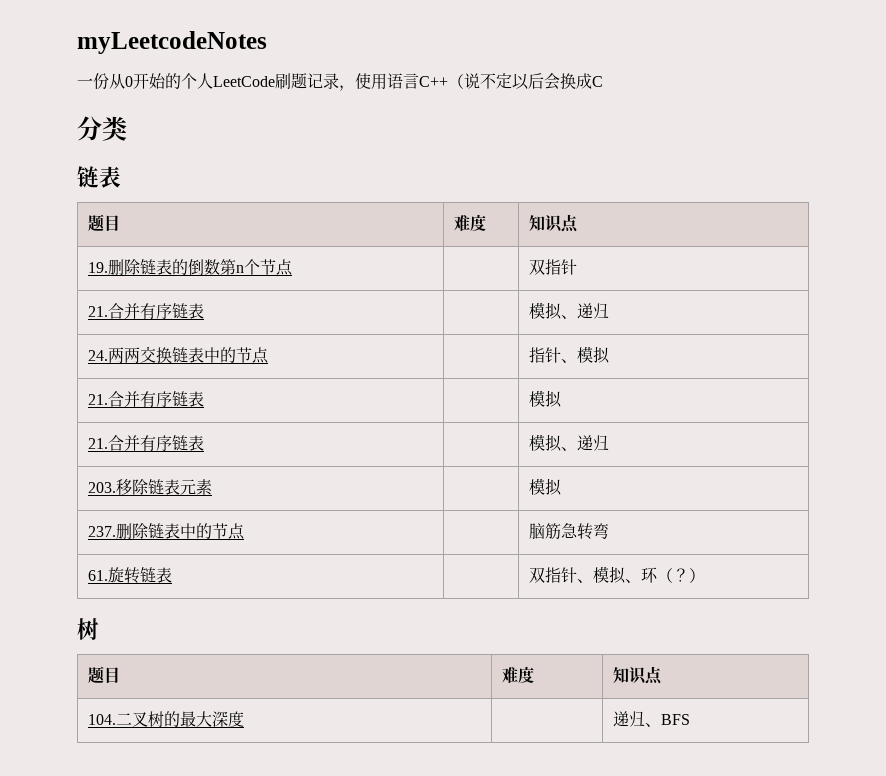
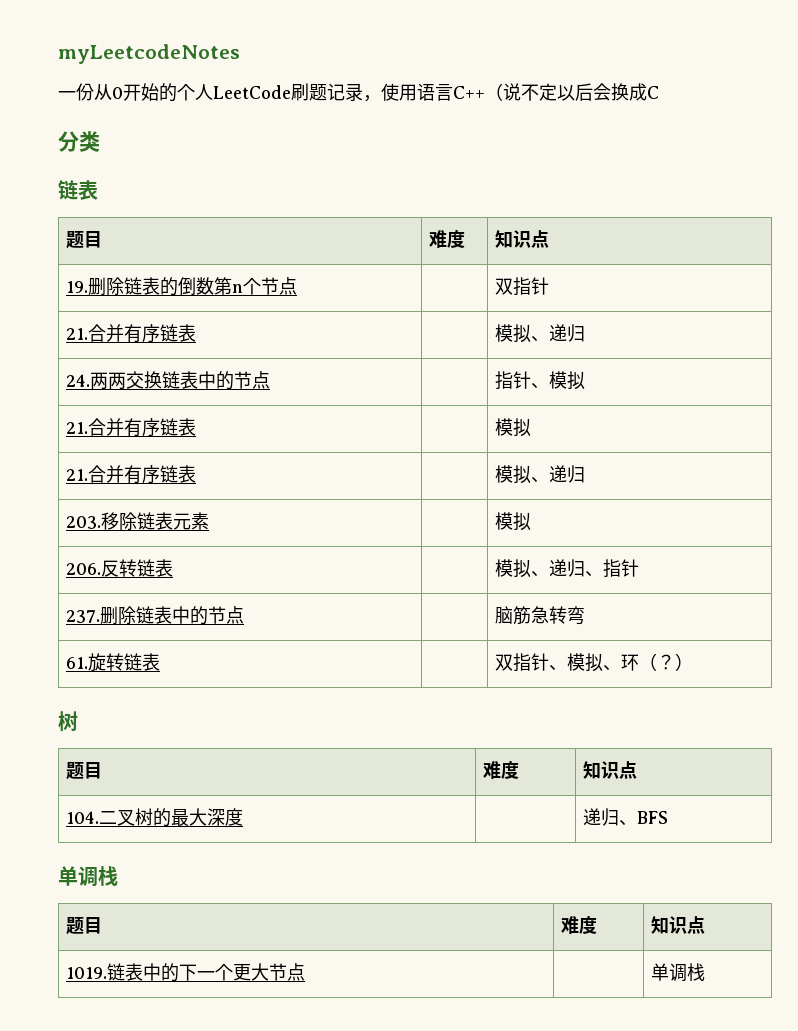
+ 206.反转链表 | | 模拟、递归、指针
  104.二叉树的最大深度 | | 递归、BFS
+ 单调栈
+ 题目 | 难度 | 知识点
+ 1019.链表中的下一个更大节点 | | 单调栈

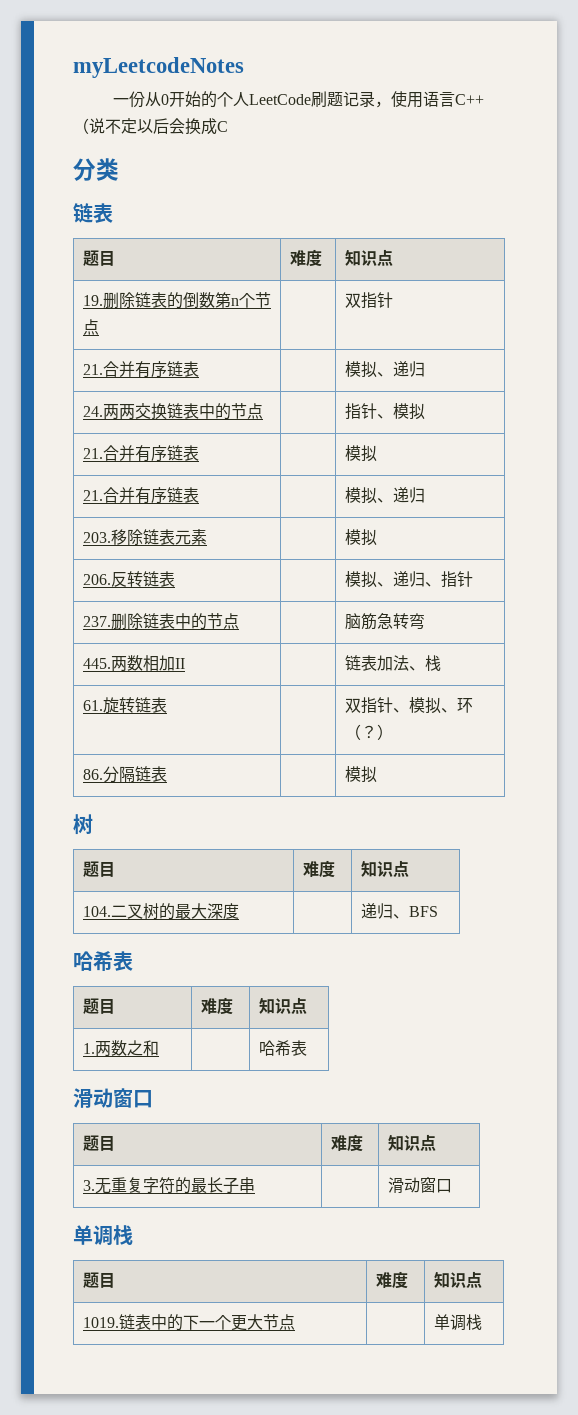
+ 445.两数相加II | | 链表加法、栈
+ 86.分隔链表 | | 模拟
  104.二叉树的最大深度 | | 递归、BFS
+ 哈希表
+ 题目 | 难度 | 知识点
+ 1.两数之和 | | 哈希表
+ 滑动窗口
+ 题目 | 难度 | 知识点
+ 3.无重复字符的最长子串 | | 滑动窗口

